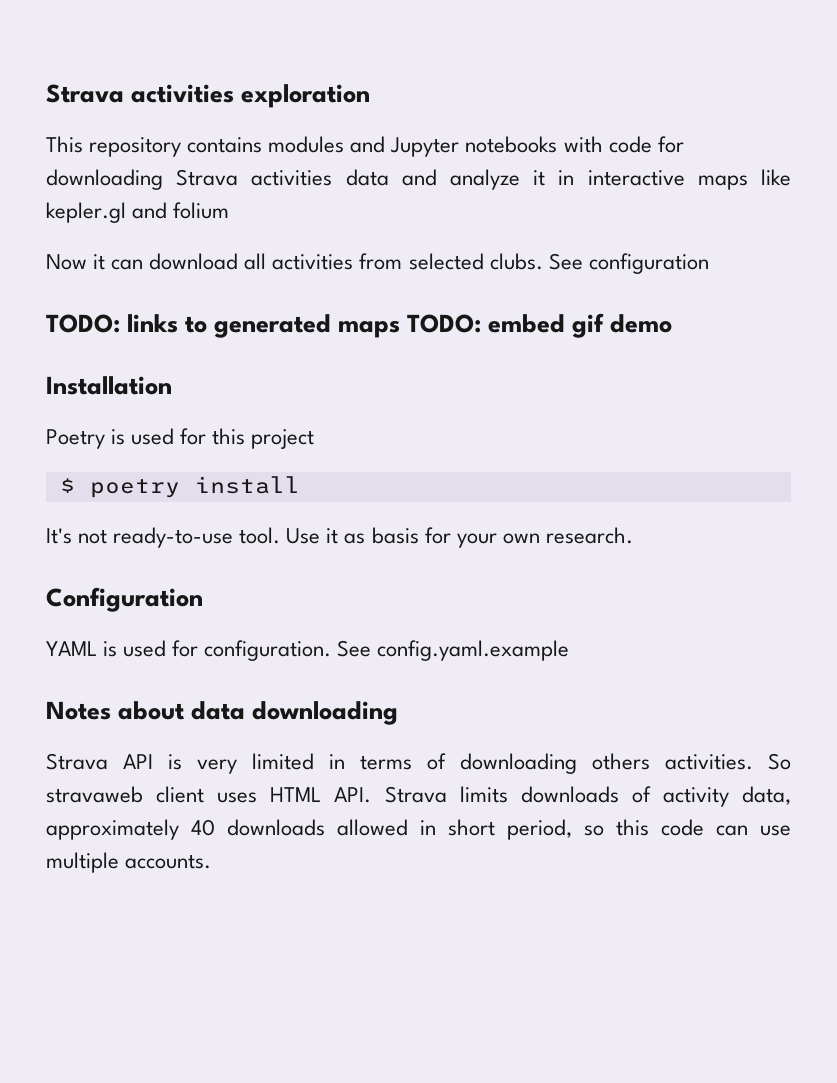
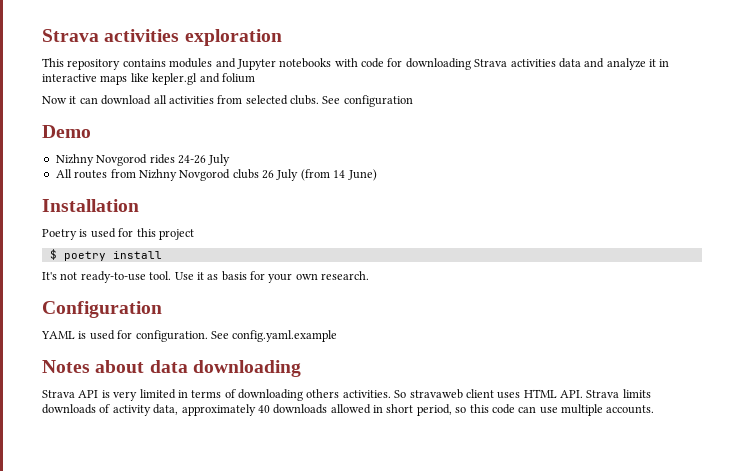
- TODO: links to generated maps TODO: embed gif demo
+ Demo
+ Nizhny Novgorod rides 24-26 July
+ All routes from Nizhny Novgorod clubs 26 July (from 14 June)

